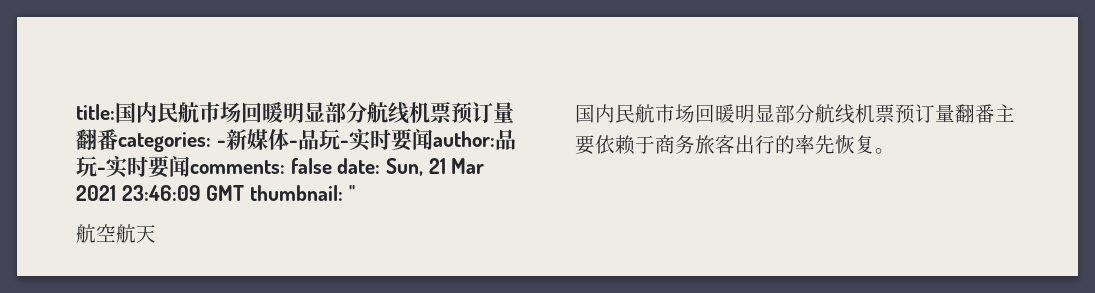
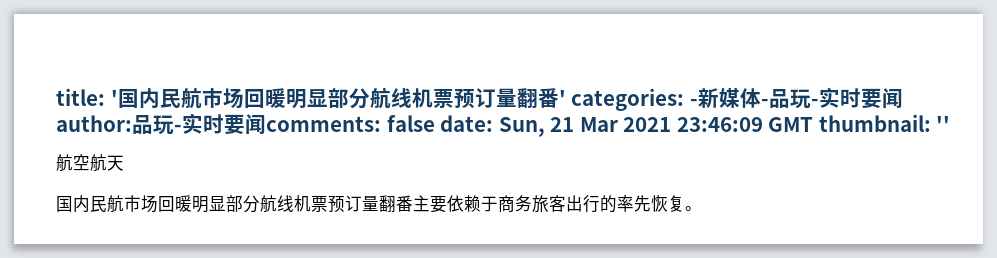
- title:国内民航市场回暖明显部分航线机票预订量翻番categories: -新媒体-品玩-实时要闻author:品玩-实时要闻comments: false date: Sun, 21 Mar 2021 23:46:09 GMT thumbnail: ''
+ title: '国内民航市场回暖明显部分航线机票预订量翻番' categories: -新媒体-品玩-实时要闻author:品玩-实时要闻comments: false date: Sun, 21 Mar 2021 23:46:09 GMT thumbnail: ''

